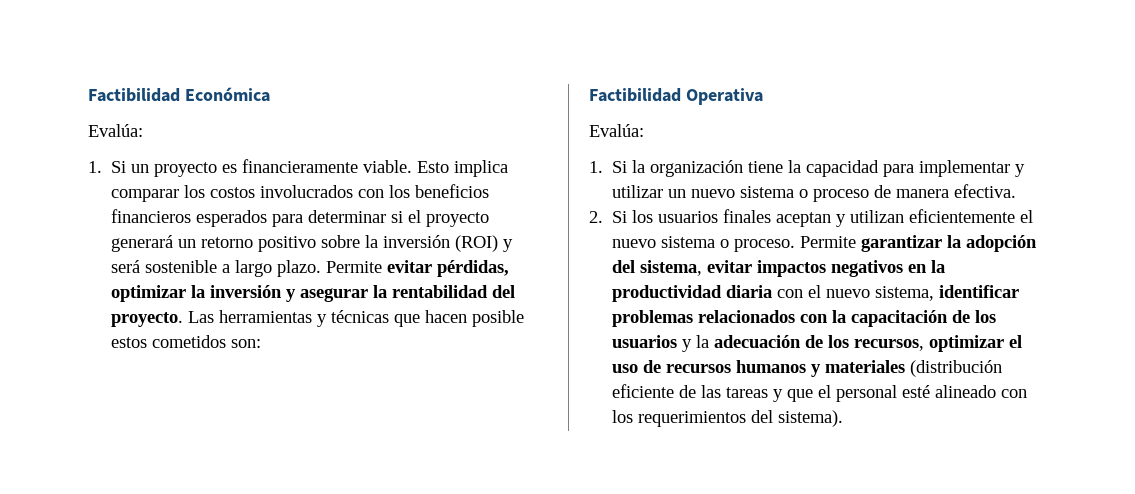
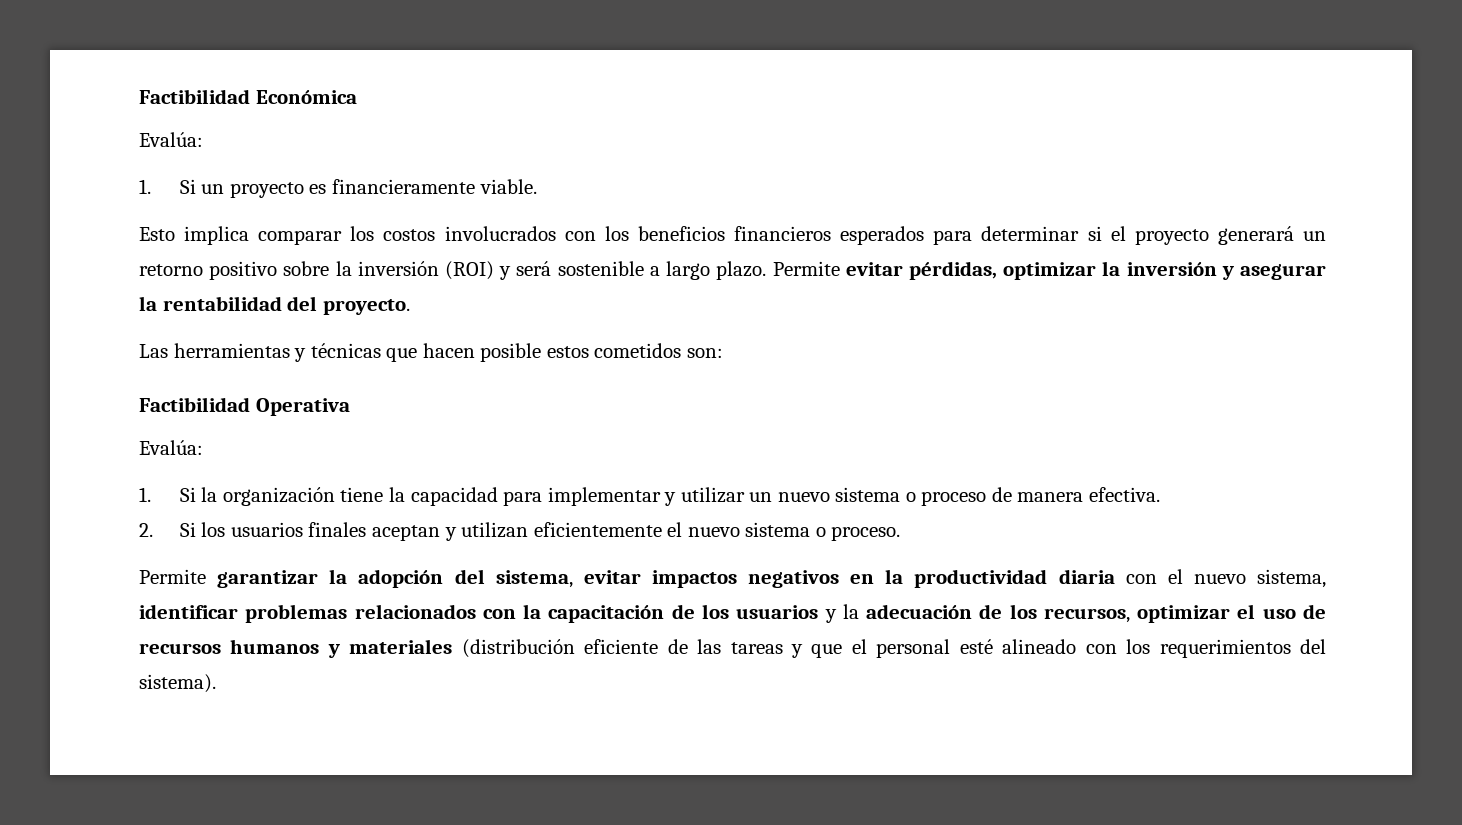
- 1. Si un proyecto es financieramente viable. Esto implica comparar los costos involucrados con los beneficios financieros esperados para determinar si el proyecto generará un retorno positivo sobre la inversión (ROI) y será sostenible a largo plazo.
+ 1. Si un proyecto es financieramente viable.
+ Esto implica comparar los costos involucrados con los beneficios financieros esperados para determinar si el proyecto generará un retorno positivo sobre la inversión (ROI) y será sostenible a largo plazo.
- Permite evitar pérdidas, optimizar la inversión y asegurar la rentabilidad del proyecto. Las herramientas y técnicas que hacen posible estos cometidos son:
+ Permite evitar pérdidas, optimizar la inversión y asegurar la rentabilidad del proyecto.
+ Las herramientas y técnicas que hacen posible estos cometidos son:
- 2. Si los usuarios finales aceptan y utilizan eficientemente el nuevo sistema o proceso. Permite garantizar la adopción del sistema, evitar impactos negativos en la productividad diaria con el nuevo sistema, identificar problemas relacionados con la capacitación de los usuarios y la adecuación de los recursos, optimizar el uso de recursos humanos y materiales (distribución eficiente de las tareas y que el personal esté alineado con los requerimientos del sistema).
+ 2. Si los usuarios finales aceptan y utilizan eficientemente el nuevo sistema o proceso.
+ Permite garantizar la adopción del sistema, evitar impactos negativos en la productividad diaria con el nuevo sistema, identificar problemas relacionados con la capacitación de los usuarios y la adecuación de los recursos, optimizar el uso de recursos humanos y materiales (distribución eficiente de las tareas y que el personal esté alineado con los requerimientos del sistema).

